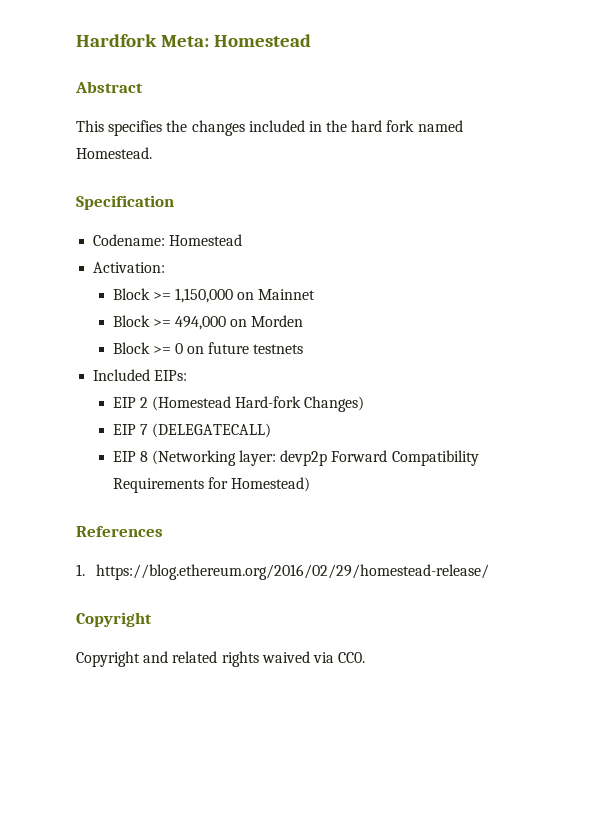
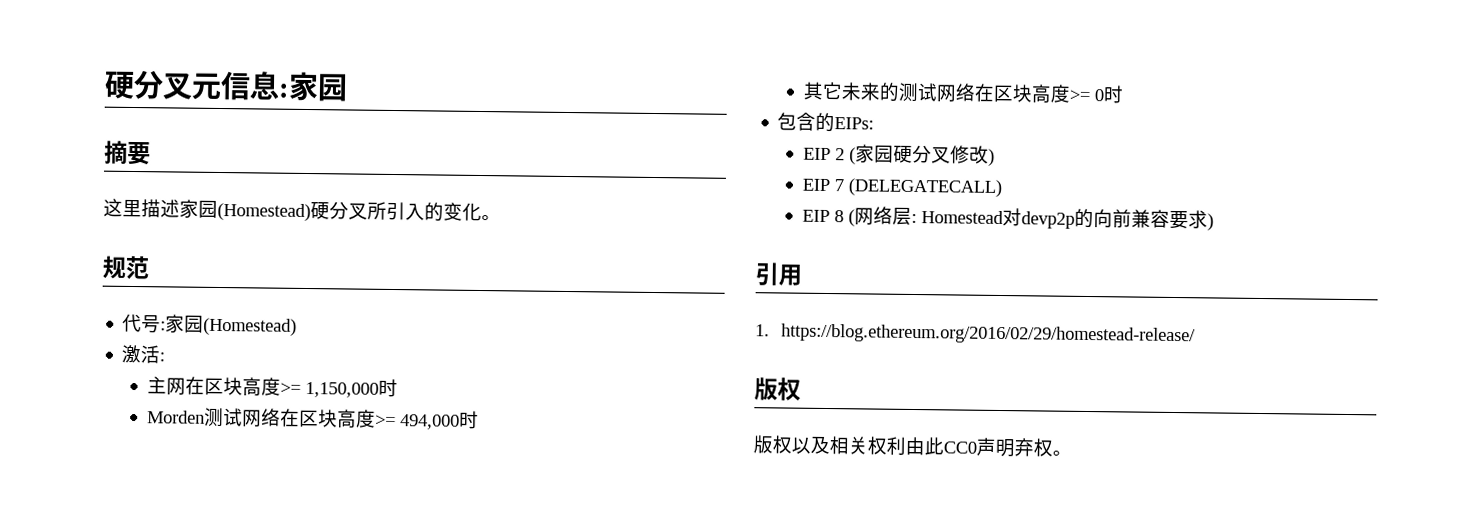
- Hardfork Meta: Homestead
- Abstract
- This specifies the changes included in the hard fork named Homestead.
- Specification
- Codename: Homestead
- Activation:
- Block >= 1,150,000 on Mainnet
- Block >= 494,000 on Morden
- Block >= 0 on future testnets
- Included EIPs:
- EIP 2 (Homestead Hard-fork Changes)
+ 硬分叉元信息:家园
+ 摘要
+ 这里描述家园(Homestead)硬分叉所引入的变化。
+ 规范
+ 代号:家园(Homestead)
+ 激活:
+ 主网在区块高度>= 1,150,000时
+ Morden测试网络在区块高度>= 494,000时
+ 其它未来的测试网络在区块高度>= 0时
+ 包含的EIPs:
+ EIP 2 (家园硬分叉修改)
- EIP 8 (Networking layer: devp2p Forward Compatibility Requirements for Homestead)
- References
+ EIP 8 (网络层: Homestead对devp2p的向前兼容要求)
+ 引用
  1. https://blog.ethereum.org/2016/02/29/homestead-release/
- Copyright
- Copyright and related rights waived via CC0.
+ 版权
+ 版权以及相关权利由此CC0声明弃权。

